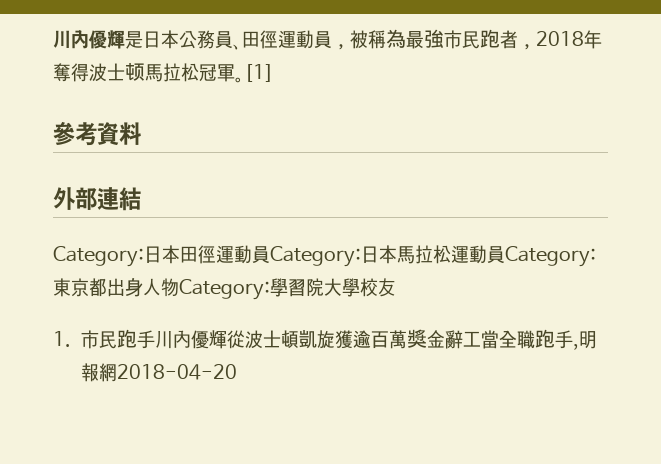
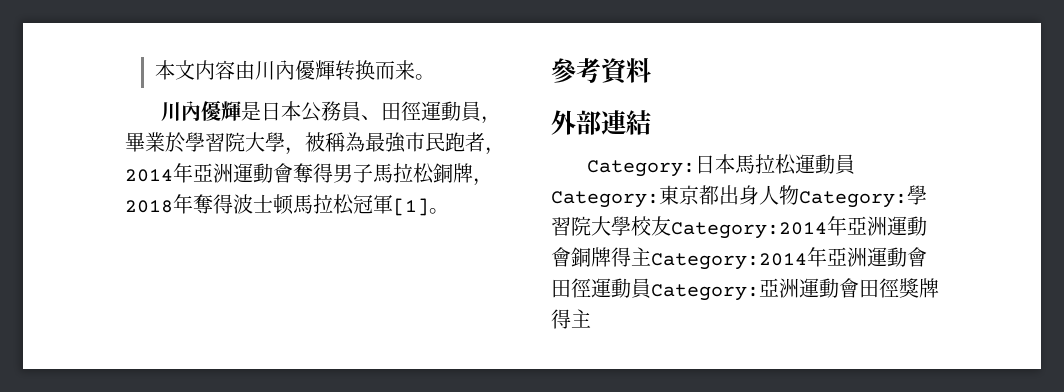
+ 本文内容由川內優輝转换而来。
- 川內優輝是日本公務員、田徑運動員，被稱為最強市民跑者，2018年奪得波士顿馬拉松冠軍。[1]
+ 川內優輝是日本公務員、田徑運動員，畢業於學習院大學，被稱為最強市民跑者，2014年亞洲運動會奪得男子馬拉松銅牌，2018年奪得波士顿馬拉松冠軍[1]。
- Category:日本田徑運動員Category:日本馬拉松運動員Category:東京都出身人物Category:學習院大學校友
- 1.市民跑手川內優輝從波士頓凱旋獲逾百萬獎金辭工當全職跑手,明報網2018-04-20
+ Category:日本馬拉松運動員Category:東京都出身人物Category:學習院大學校友Category:2014年亞洲運動會銅牌得主Category:2014年亞洲運動會田徑運動員Category:亞洲運動會田徑獎牌得主

